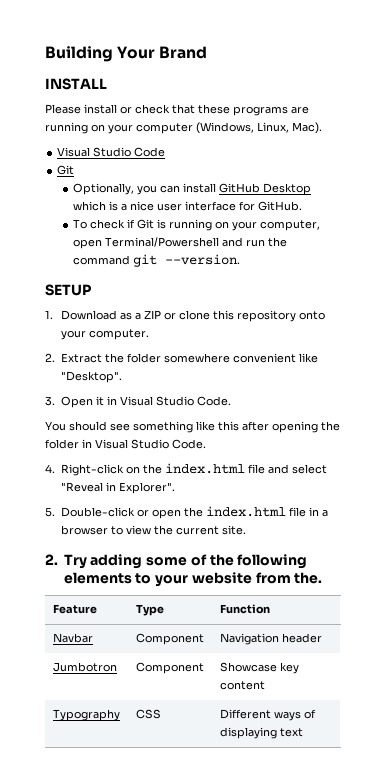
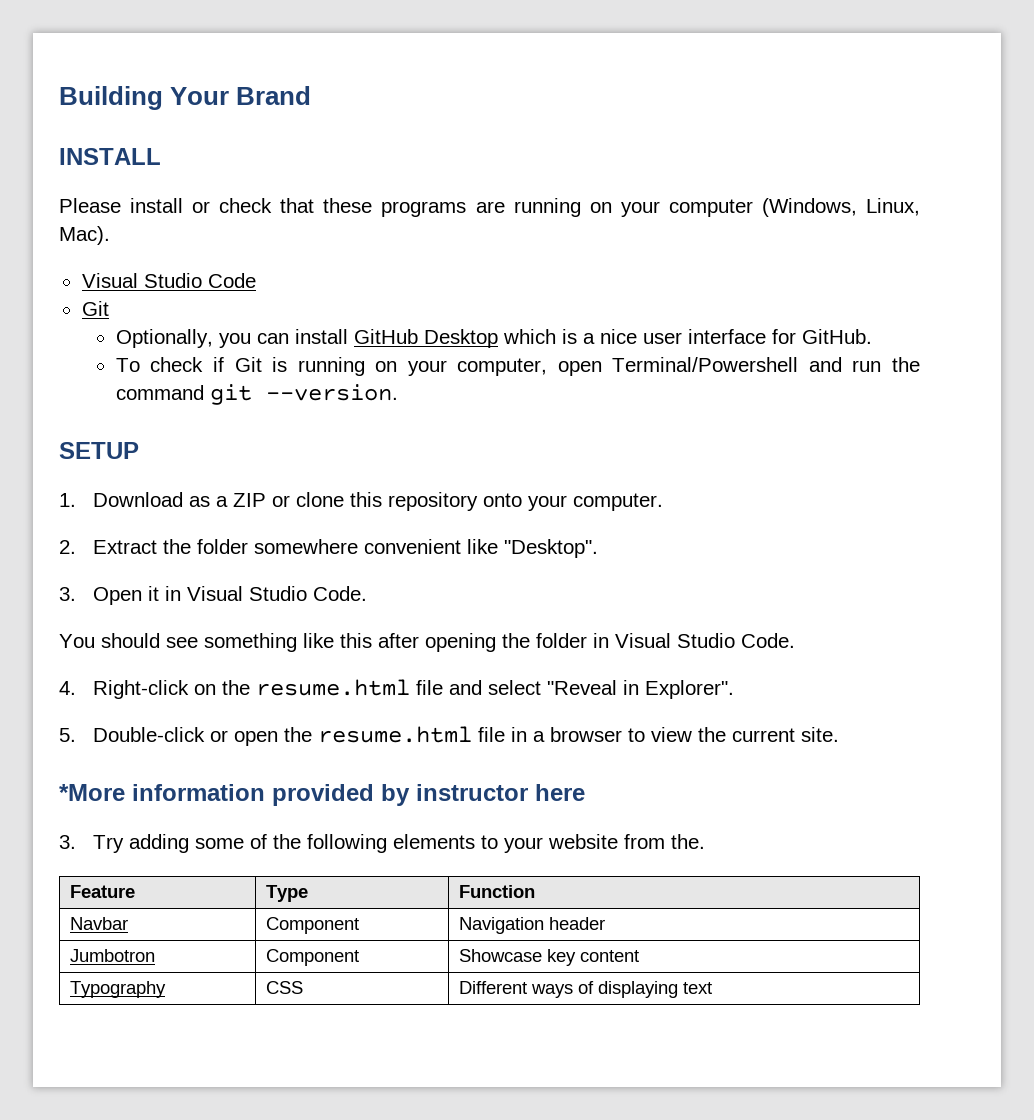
- 4. Right-click on the index.html file and select "Reveal in Explorer".
+ 4. Right-click on the resume.html file and select "Reveal in Explorer".
- 5. Double-click or open the index.html file in a browser to view the current site.
+ 5. Double-click or open the resume.html file in a browser to view the current site.
- 2. Try adding some of the following elements to your website from the.
+ *More information provided by instructor here
+ 3. Try adding some of the following elements to your website from the.

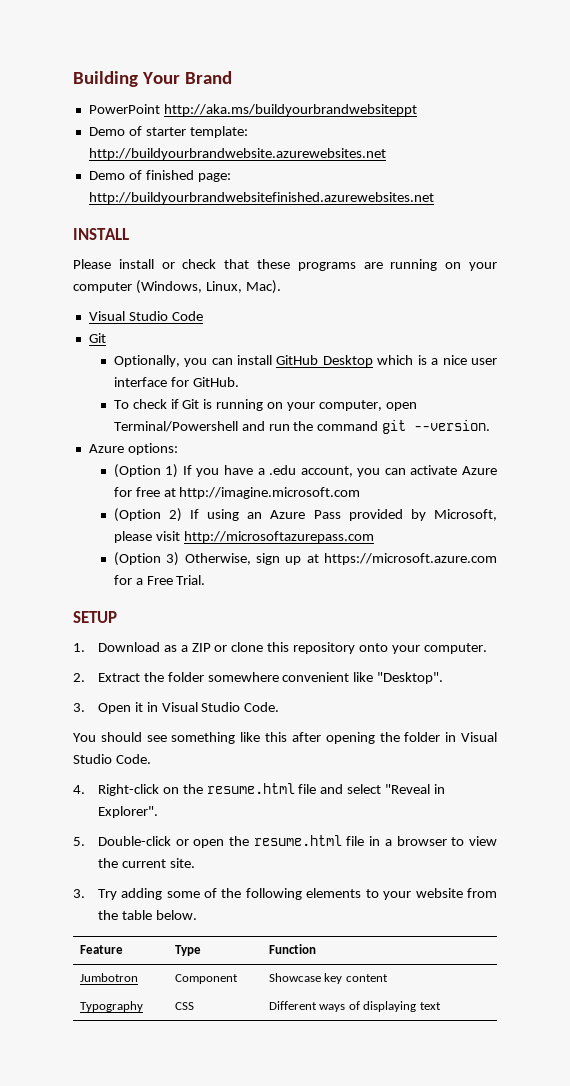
+ PowerPoint http://aka.ms/buildyourbrandwebsiteppt
+ Demo of starter template: http://buildyourbrandwebsite.azurewebsites.net
+ Demo of finished page: http://buildyourbrandwebsitefinished.azurewebsites.net
+ Azure options:
+ (Option 1) If you have a .edu account, you can activate Azure for free at http://imagine.microsoft.com
+ (Option 2) If using an Azure Pass provided by Microsoft, please visit http://microsoftazurepass.com
+ (Option 3) Otherwise, sign up at https://microsoft.azure.com for a Free Trial.
- *More information provided by instructor here
- 3. Try adding some of the following elements to your website from the.
+ 3. Try adding some of the following elements to your website from the table below.
- Navbar | Component | Navigation header

